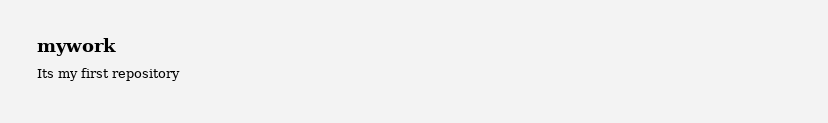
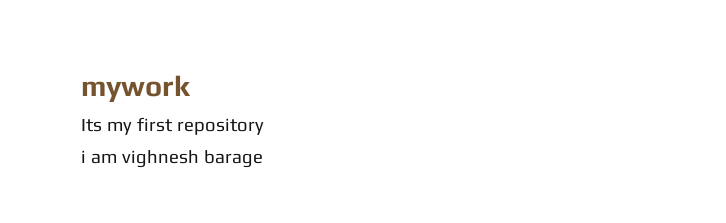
+ i am vighnesh barage

